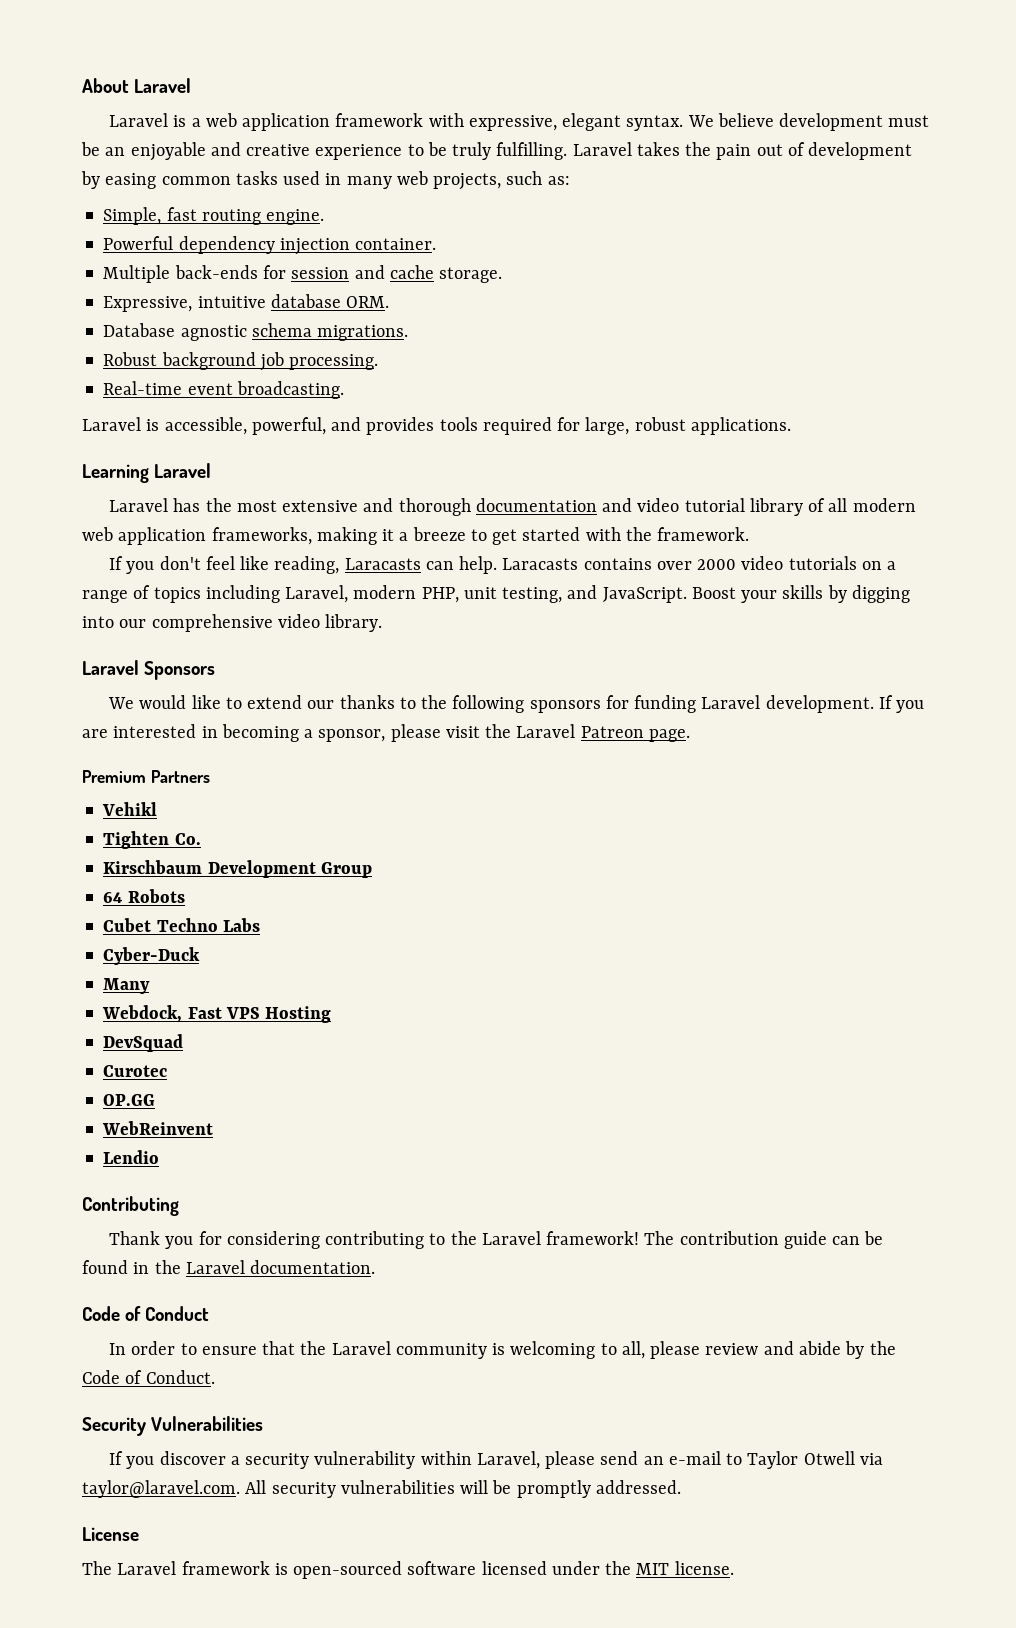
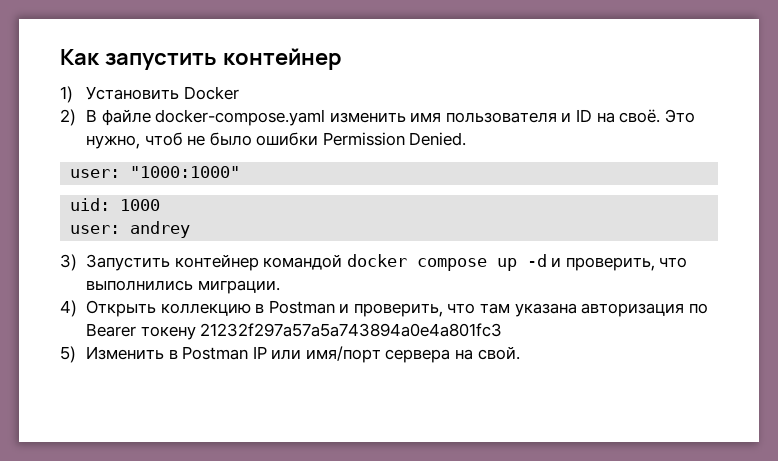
- About Laravel
- Laravel is a web application framework with expressive, elegant syntax. We believe development must be an enjoyable and creative experience to be truly fulfilling. Laravel takes the pain out of development by easing common tasks used in many web projects, such as:
- Simple, fast routing engine.
- Powerful dependency injection container.
- Multiple back-ends for session and cache storage.
- Expressive, intuitive database ORM.
- Database agnostic schema migrations.
- Robust background job processing.
- Real-time event broadcasting.
- Laravel is accessible, powerful, and provides tools required for large, robust applications.
- Learning Laravel
- Laravel has the most extensive and thorough documentation and video tutorial library of all modern web application frameworks, making it a breeze to get started with the framework.
- If you don't feel like reading, Laracasts can help. Laracasts contains over 2000 video tutorials on a range of topics including Laravel, modern PHP, unit testing, and JavaScript. Boost your skills by digging into our comprehensive video library.
- Laravel Sponsors
- We would like to extend our thanks to the following sponsors for funding Laravel development. If you are interested in becoming a sponsor, please visit the Laravel Patreon page.
- Premium Partners
- Vehikl
- Tighten Co.
- Kirschbaum Development Group
- 64 Robots
- Cubet Techno Labs
- Cyber-Duck
- Many
- Webdock, Fast VPS Hosting
- DevSquad
- Curotec
- OP.GG
- WebReinvent
- Lendio
- Contributing
- Thank you for considering contributing to the Laravel framework! The contribution guide can be found in the Laravel documentation.
- Code of Conduct
- In order to ensure that the Laravel community is welcoming to all, please review and abide by the Code of Conduct.
- Security Vulnerabilities
- If you discover a security vulnerability within Laravel, please send an e-mail to Taylor Otwell via taylor@laravel.com. All security vulnerabilities will be promptly addressed.
- License
- The Laravel framework is open-sourced software licensed under the MIT license.
+ Как запустить контейнер
+ 1) Установить Docker
+ 2) В файле docker-compose.yaml изменить имя пользователя и ID на своё. Это нужно, чтоб не было ошибки Permission Denied.
+ user: "1000:1000"
+ uid: 1000
+ user: andrey
+ 3) Запустить контейнер командой docker compose up -d и проверить, что выполнились миграции.
+ 4) Открыть коллекцию в Postman и проверить, что там указана авторизация по Bearer токену 21232f297a57a5a743894a0e4a801fc3
+ 5) Изменить в Postman IP или имя/порт сервера на свой.

